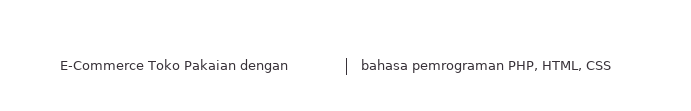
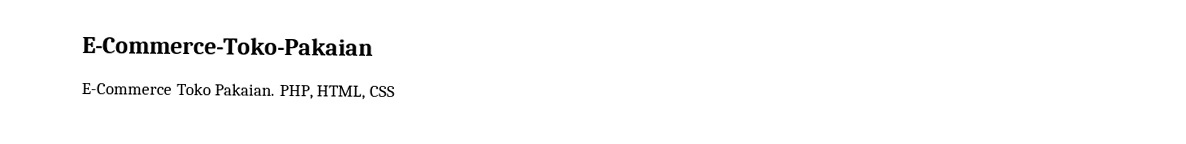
+ E-Commerce-Toko-Pakaian
- E-Commerce Toko Pakaian dengan bahasa pemrograman PHP, HTML, CSS
+ E-Commerce Toko Pakaian. PHP, HTML, CSS

